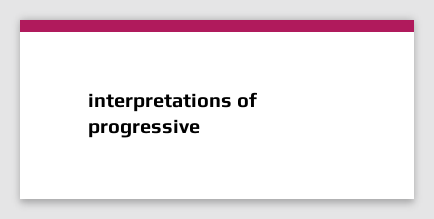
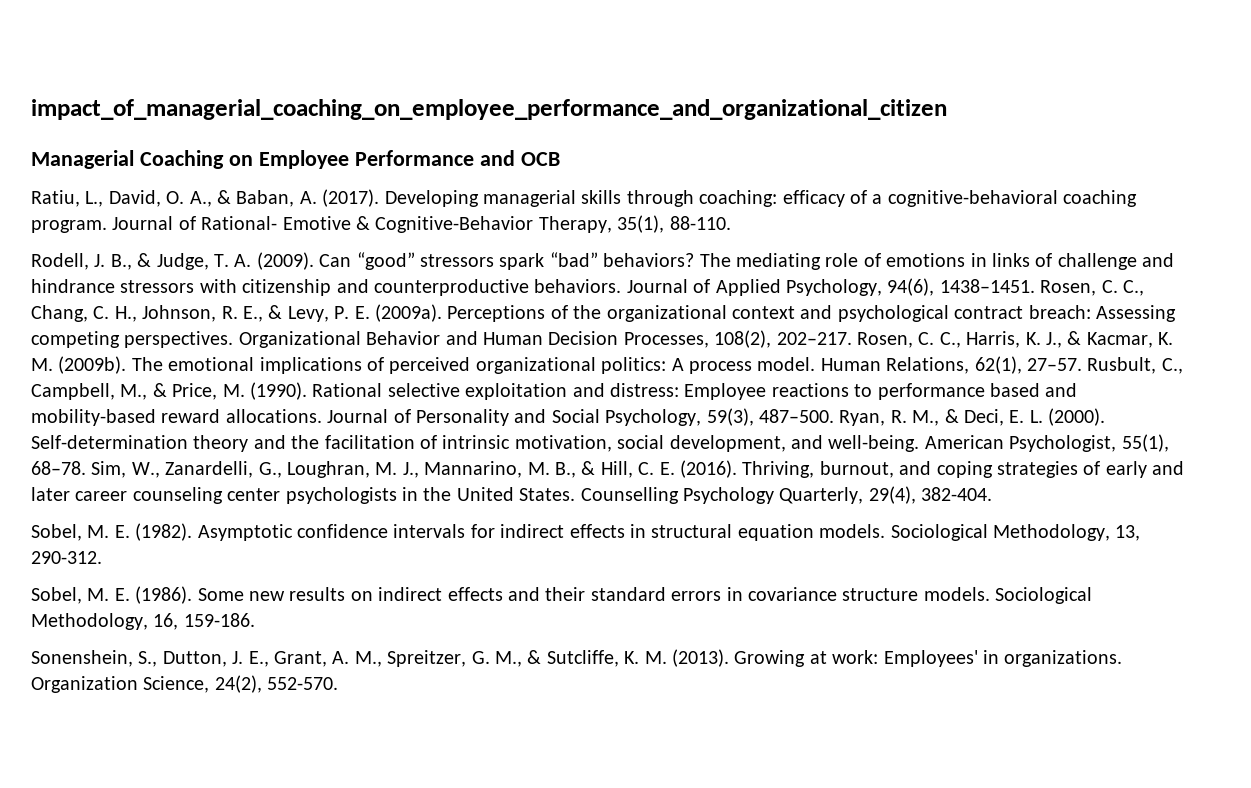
- interpretations of progressive
+ impact_of_managerial_coaching_on_employee_performance_and_organizational_citizen
+ Managerial Coaching on Employee Performance and OCB
+ Ratiu, L., David, O. A., & Baban, A. (2017). Developing managerial skills through coaching: efficacy of a cognitive-behavioral coaching program. Journal of Rational- Emotive & Cognitive-Behavior Therapy, 35(1), 88-110.
+ Rodell, J. B., & Judge, T. A. (2009). Can “good” stressors spark “bad” behaviors? The mediating role of emotions in links of challenge and hindrance stressors with citizenship and counterproductive behaviors. Journal of Applied Psychology, 94(6), 1438–1451. Rosen, C. C., Chang, C. H., Johnson, R. E., & Levy, P. E. (2009a). Perceptions of the organizational context and psychological contract breach: Assessing competing perspectives. Organizational Behavior and Human Decision Processes, 108(2), 202–217. Rosen, C. C., Harris, K. J., & Kacmar, K. M. (2009b). The emotional implications of perceived organizational politics: A process model. Human Relations, 62(1), 27–57. Rusbult, C., Campbell, M., & Price, M. (1990). Rational selective exploitation and distress: Employee reactions to performance based and mobility-based reward allocations. Journal of Personality and Social Psychology, 59(3), 487–500. Ryan, R. M., & Deci, E. L. (2000). Self-determination theory and the facilitation of intrinsic motivation, social development, and well-being. American Psychologist, 55(1), 68–78. Sim, W., Zanardelli, G., Loughran, M. J., Mannarino, M. B., & Hill, C. E. (2016). Thriving, burnout, and coping strategies of early and later career counseling center psychologists in the United States. Counselling Psychology Quarterly, 29(4), 382-404.
+ Sobel, M. E. (1982). Asymptotic confidence intervals for indirect effects in structural equation models. Sociological Methodology, 13, 290-312.
+ Sobel, M. E. (1986). Some new results on indirect effects and their standard errors in covariance structure models. Sociological Methodology, 16, 159-186.
+ Sonenshein, S., Dutton, J. E., Grant, A. M., Spreitzer, G. M., & Sutcliffe, K. M. (2013). Growing at work: Employees' in organizations. Organization Science, 24(2), 552-570.

